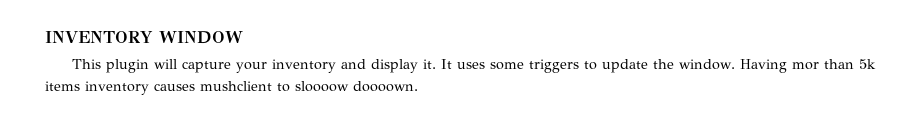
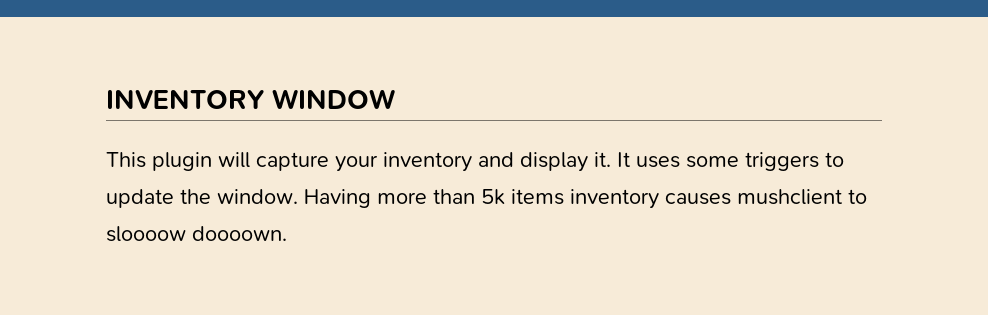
- Having mor than 5k items inventory causes mushclient to sloooow doooown.
+ Having more than 5k items inventory causes mushclient to sloooow doooown.

